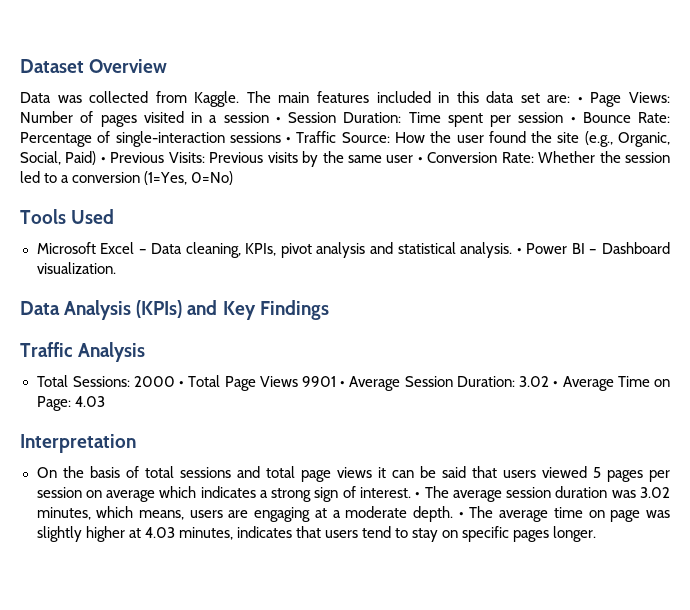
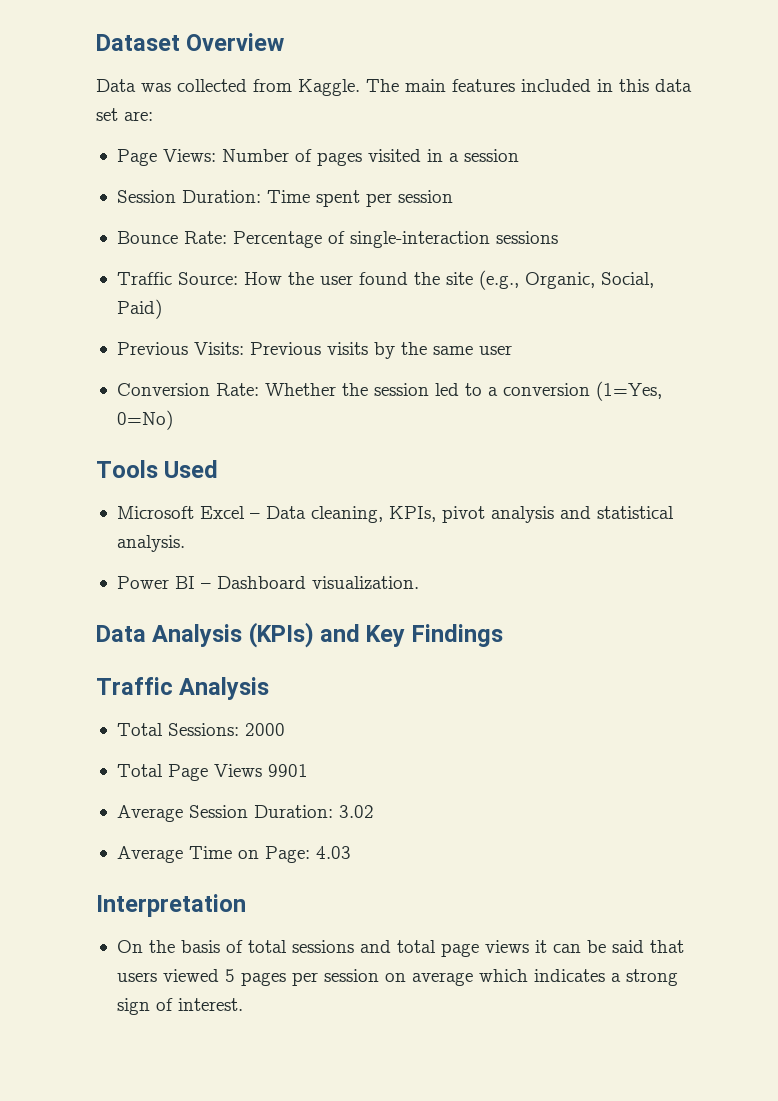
- The main features included in this data set are: • Page Views:
+ The main features included in this data set are:
+ Page Views:
- Number of pages visited in a session • Session Duration:
+ Number of pages visited in a session
+ Session Duration:
- Time spent per session • Bounce Rate:
+ Time spent per session
+ Bounce Rate:
- Percentage of single-interaction sessions • Traffic Source:
+ Percentage of single-interaction sessions
+ Traffic Source:
- How the user found the site (e.g., Organic, Social, Paid) • Previous Visits:
+ How the user found the site (e.g., Organic, Social, Paid)
+ Previous Visits:
- Previous visits by the same user • Conversion Rate:
+ Previous visits by the same user
+ Conversion Rate:
- Microsoft Excel – Data cleaning, KPIs, pivot analysis and statistical analysis. • Power BI – Dashboard visualization.
+ Microsoft Excel – Data cleaning, KPIs, pivot analysis and statistical analysis.
+ Power BI – Dashboard visualization.
- Total Sessions: 2000 • Total Page Views 9901 • Average Session Duration: 3.02 • Average Time on Page: 4.03
+ Total Sessions: 2000
+ Total Page Views 9901
+ Average Session Duration: 3.02
+ Average Time on Page: 4.03
- • The average session duration was 3.02 minutes, which means, users are engaging at a moderate depth. • The average time on page was slightly higher at 4.03 minutes, indicates that users tend to stay on specific pages longer.

